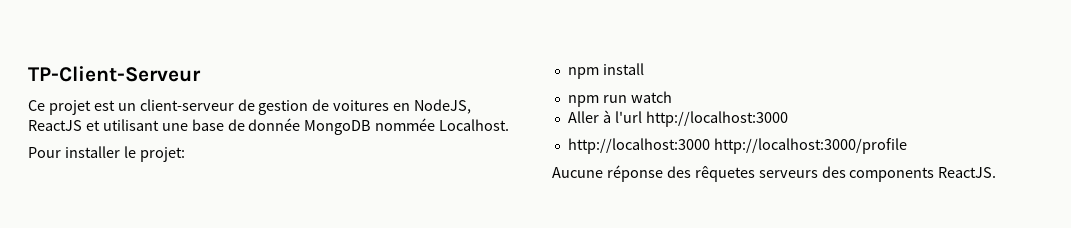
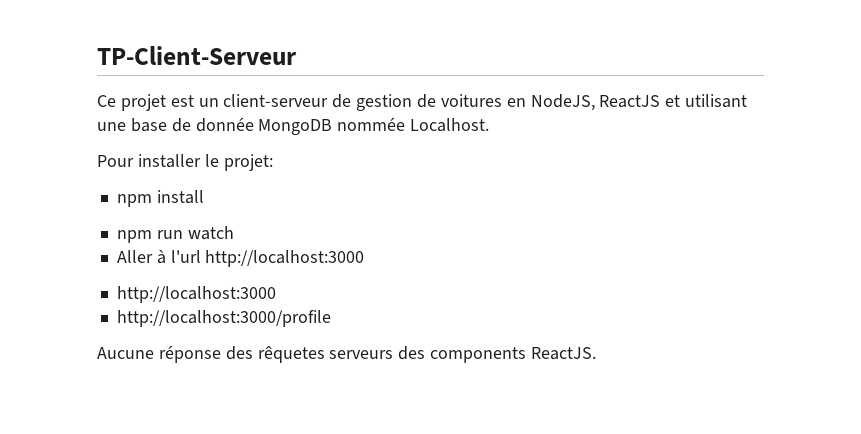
  Aller à l'url http://localhost:3000
- http://localhost:3000 http://localhost:3000/profile
+ http://localhost:3000
+ http://localhost:3000/profile

